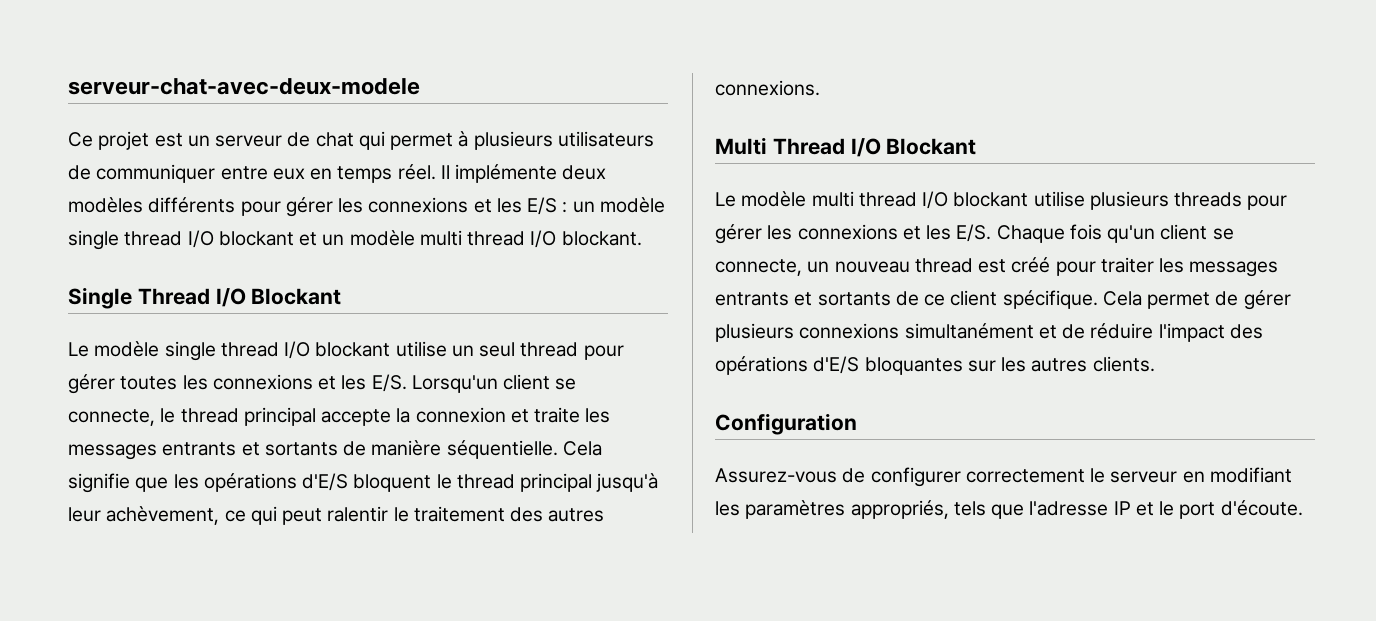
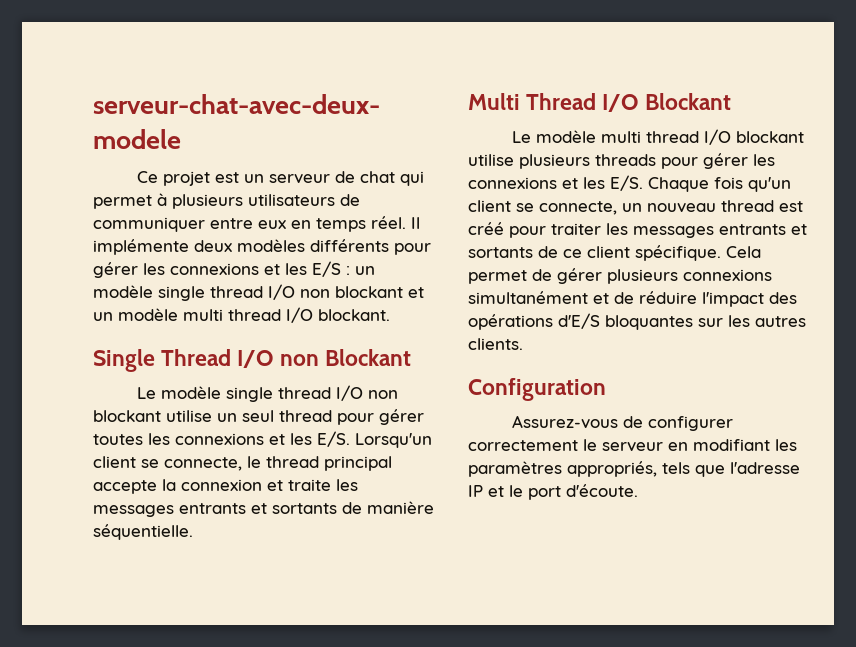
- Il implémente deux modèles différents pour gérer les connexions et les E/S : un modèle single thread I/O blockant et un modèle multi thread I/O blockant.
+ Il implémente deux modèles différents pour gérer les connexions et les E/S : un modèle single thread I/O non blockant et un modèle multi thread I/O blockant.
- Single Thread I/O Blockant
+ Single Thread I/O non Blockant
- Le modèle single thread I/O blockant utilise un seul thread pour gérer toutes les connexions et les E/S. Lorsqu'un client se connecte, le thread principal accepte la connexion et traite les messages entrants et sortants de manière séquentielle. Cela signifie que les opérations d'E/S bloquent le thread principal jusqu'à leur achèvement, ce qui peut ralentir le traitement des autres connexions.
+ Le modèle single thread I/O non blockant utilise un seul thread pour gérer toutes les connexions et les E/S. Lorsqu'un client se connecte, le thread principal accepte la connexion et traite les messages entrants et sortants de manière séquentielle.

